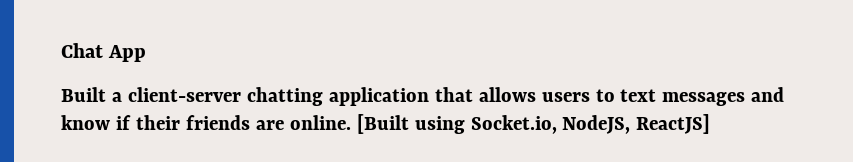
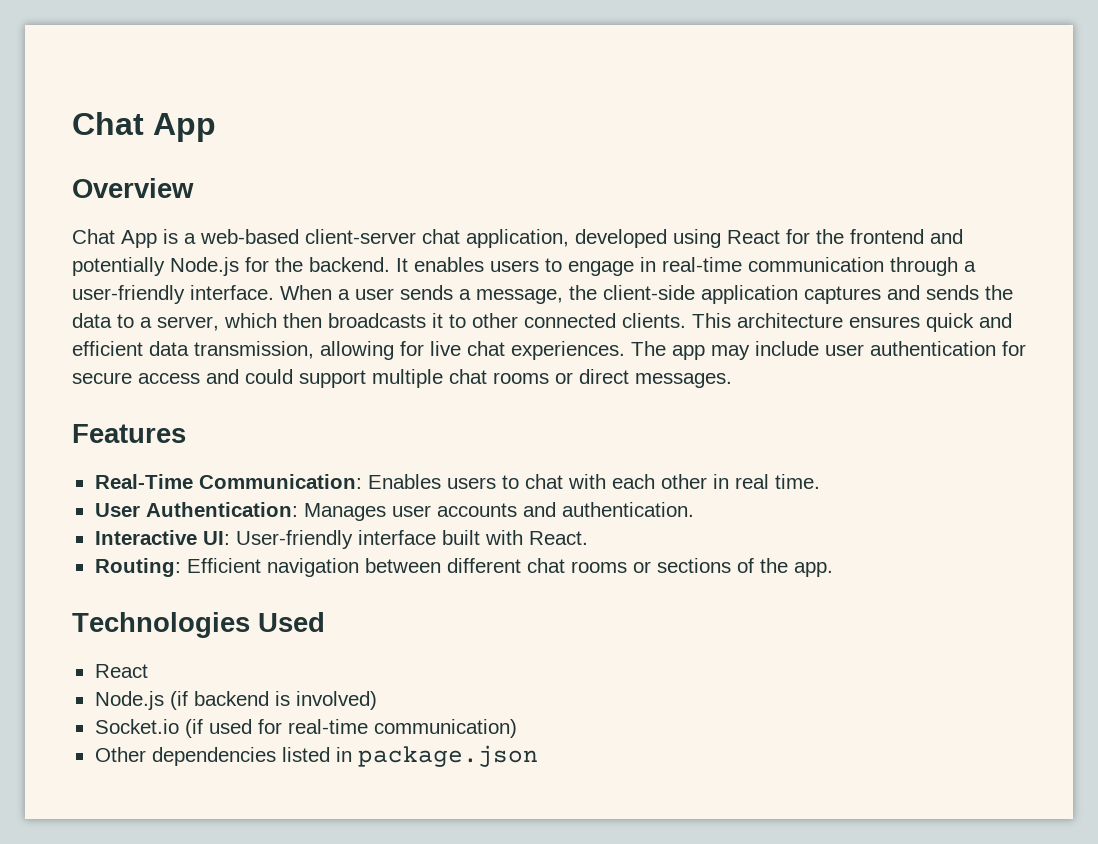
- Built a client-server chatting application that allows users to text messages and know if their friends are online. [Built using Socket.io, NodeJS, ReactJS]
+ Overview
+ Chat App is a web-based client-server chat application, developed using React for the frontend and potentially Node.js for the backend. It enables users to engage in real-time communication through a user-friendly interface. When a user sends a message, the client-side application captures and sends the data to a server, which then broadcasts it to other connected clients. This architecture ensures quick and efficient data transmission, allowing for live chat experiences. The app may include user authentication for secure access and could support multiple chat rooms or direct messages.
+ Features
+ Real-Time Communication: Enables users to chat with each other in real time.
+ User Authentication: Manages user accounts and authentication.
+ Interactive UI: User-friendly interface built with React.
+ Routing: Efficient navigation between different chat rooms or sections of the app.
+ Technologies Used
+ React
+ Node.js (if backend is involved)
+ Socket.io (if used for real-time communication)
+ Other dependencies listed in package.json

